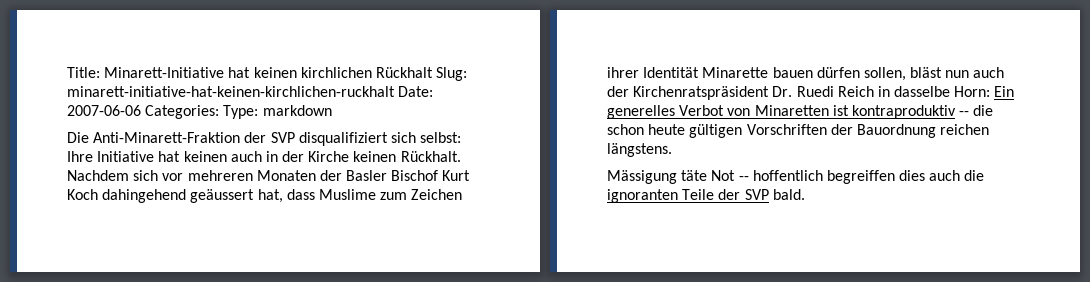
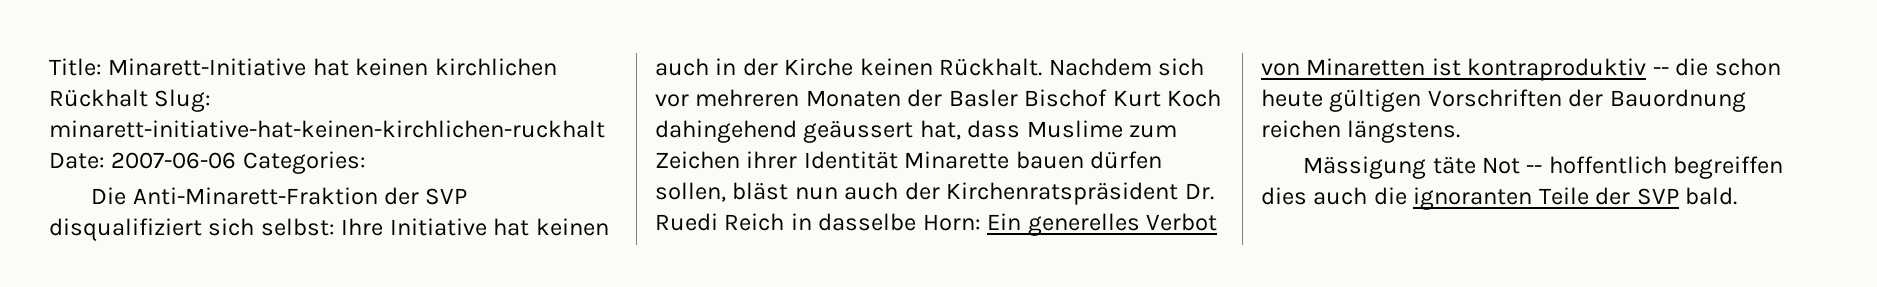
- Title: Minarett-Initiative hat keinen kirchlichen Rückhalt Slug: minarett-initiative-hat-keinen-kirchlichen-ruckhalt Date: 2007-06-06 Categories: Type: markdown
+ Title: Minarett-Initiative hat keinen kirchlichen Rückhalt Slug: minarett-initiative-hat-keinen-kirchlichen-ruckhalt Date: 2007-06-06 Categories:

